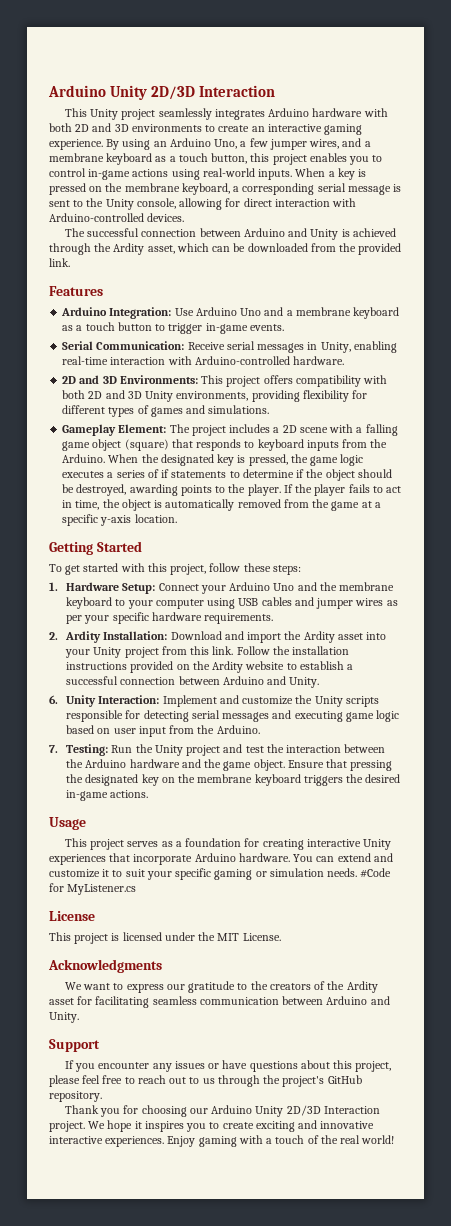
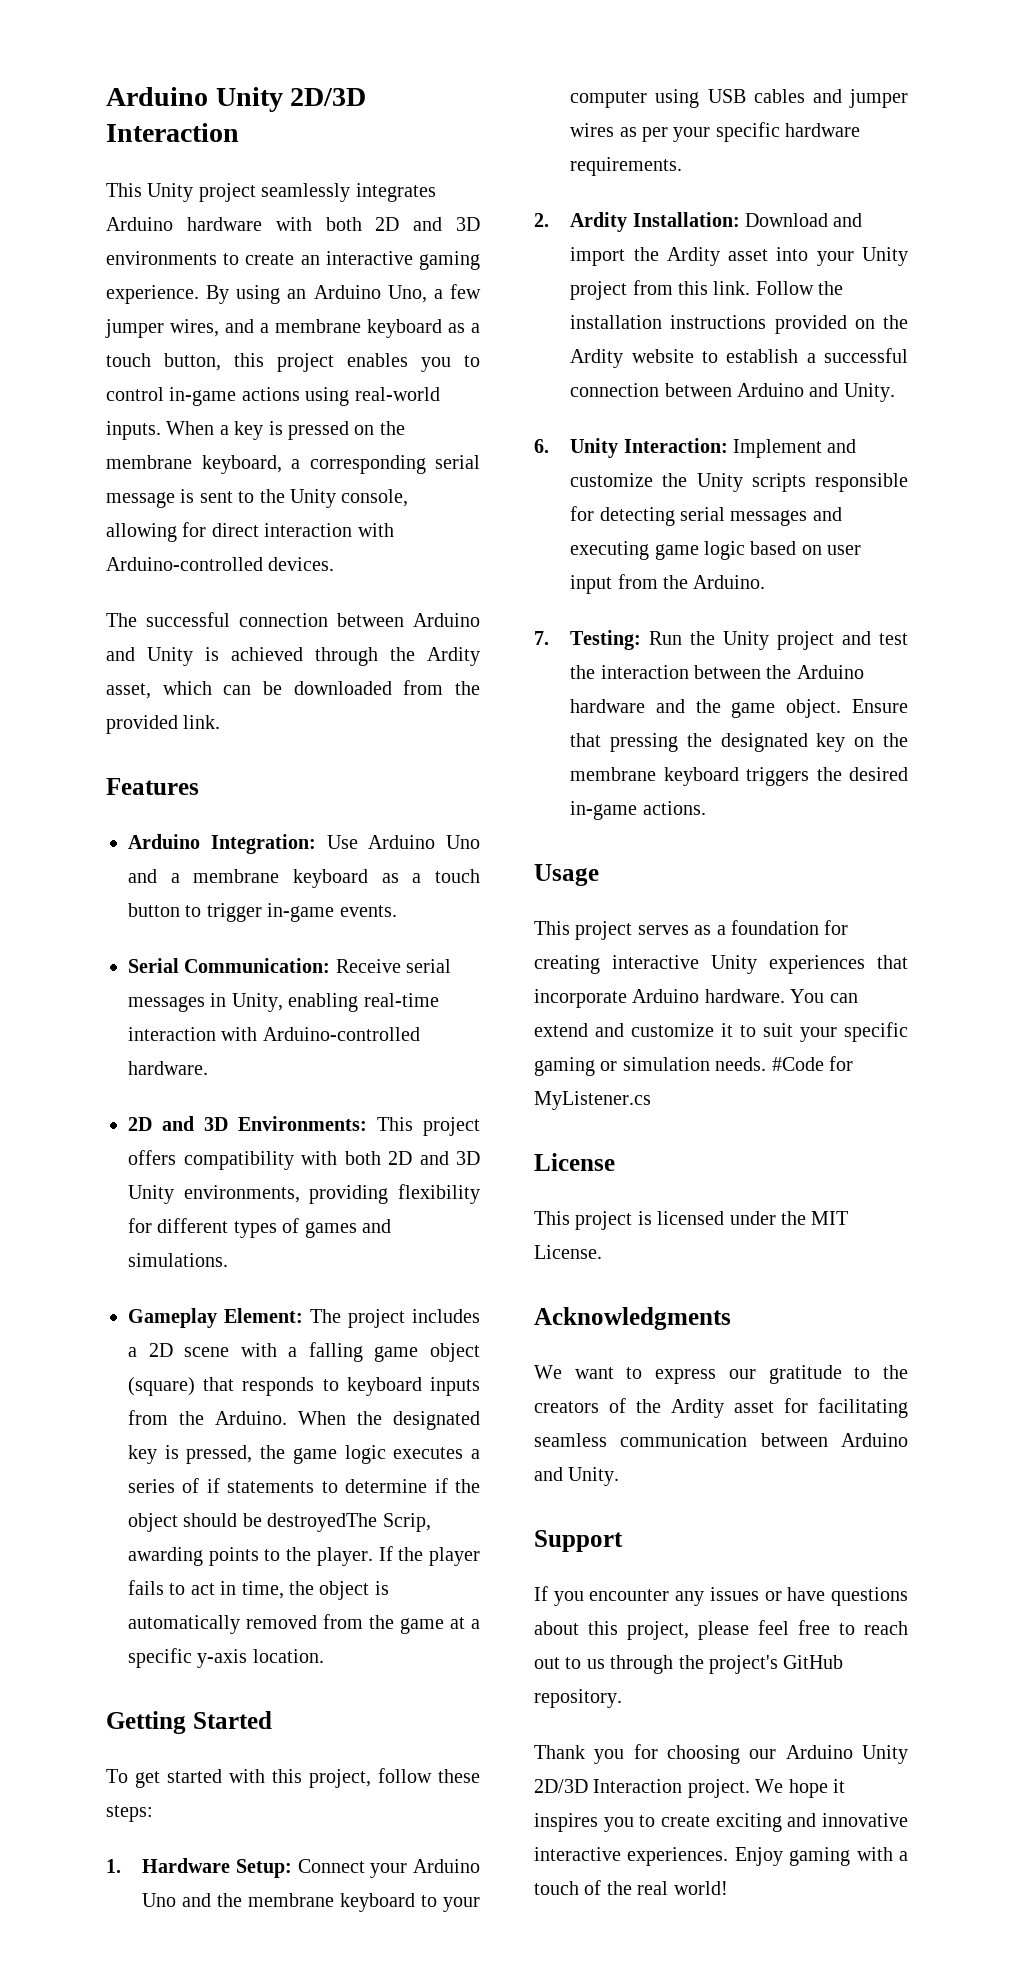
- When the designated key is pressed, the game logic executes a series of if statements to determine if the object should be destroyed, awarding points to the player.
+ When the designated key is pressed, the game logic executes a series of if statements to determine if the object should be destroyedThe Scrip, awarding points to the player.

